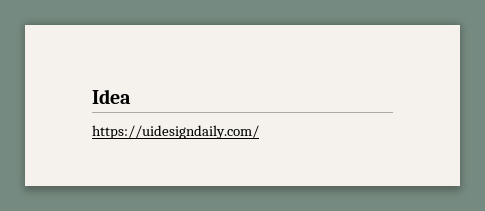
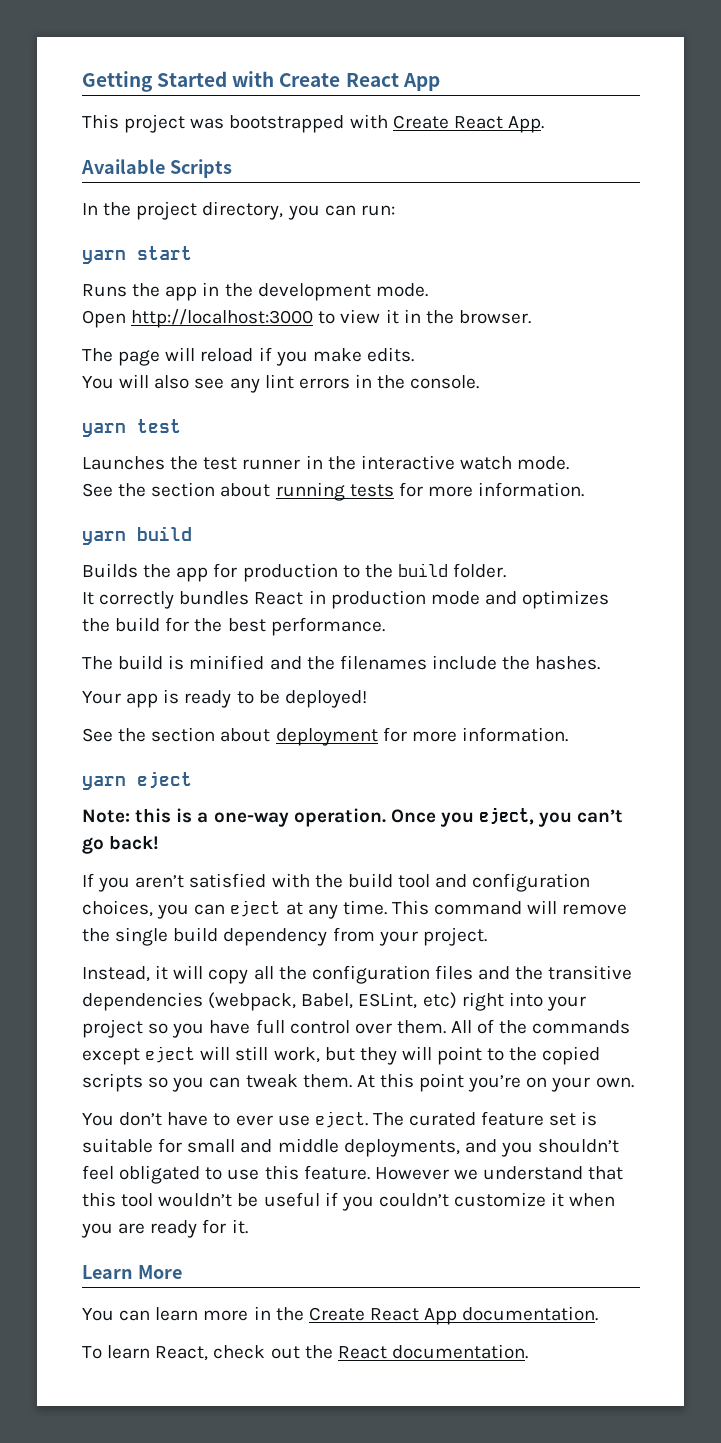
- Idea
- https://uidesigndaily.com/
+ Getting Started with Create React App
+ This project was bootstrapped with Create React App.
+ Available Scripts
+ In the project directory, you can run:
+ yarn start
+ Runs the app in the development mode.
+ Open http://localhost:3000 to view it in the browser.
+ The page will reload if you make edits.
+ You will also see any lint errors in the console.
+ yarn test
+ Launches the test runner in the interactive watch mode.
+ See the section about running tests for more information.
+ yarn build
+ Builds the app for production to the build folder.
+ It correctly bundles React in production mode and optimizes the build for the best performance.
+ The build is minified and the filenames include the hashes.
+ Your app is ready to be deployed!
+ See the section about deployment for more information.
+ yarn eject
+ Note: this is a one-way operation. Once you eject, you can’t go back!
+ If you aren’t satisfied with the build tool and configuration choices, you can eject at any time. This command will remove the single build dependency from your project.
+ Instead, it will copy all the configuration files and the transitive dependencies (webpack, Babel, ESLint, etc) right into your project so you have full control over them. All of the commands except eject will still work, but they will point to the copied scripts so you can tweak them. At this point you’re on your own.
+ You don’t have to ever use eject. The curated feature set is suitable for small and middle deployments, and you shouldn’t feel obligated to use this feature. However we understand that this tool wouldn’t be useful if you couldn’t customize it when you are ready for it.
+ Learn More
+ You can learn more in the Create React App documentation.
+ To learn React, check out the React documentation.

